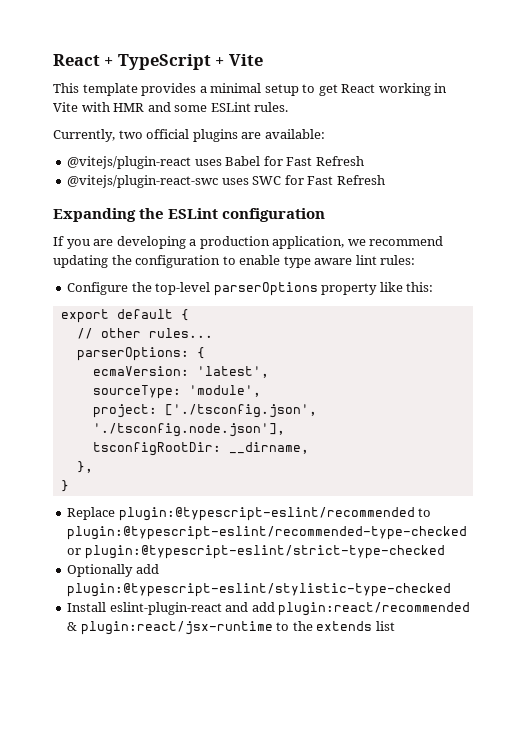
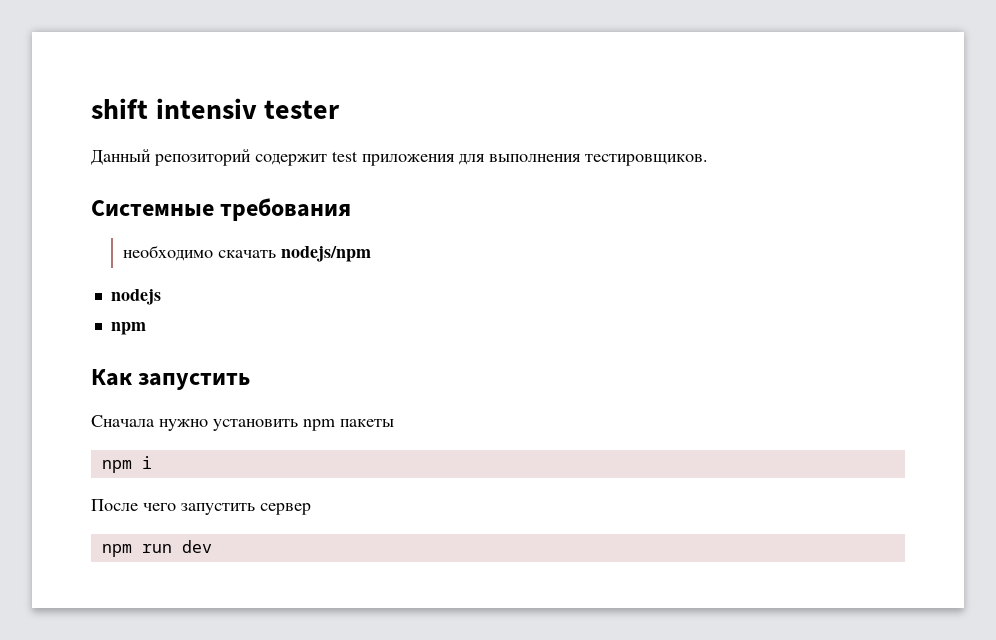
- React + TypeScript + Vite
- This template provides a minimal setup to get React working in Vite with HMR and some ESLint rules.
- Currently, two official plugins are available:
- @vitejs/plugin-react uses Babel for Fast Refresh
- @vitejs/plugin-react-swc uses SWC for Fast Refresh
- Expanding the ESLint configuration
- If you are developing a production application, we recommend updating the configuration to enable type aware lint rules:
- Configure the top-level parserOptions property like this:
- export default {
- // other rules...
- parserOptions: {
- ecmaVersion: 'latest',
- sourceType: 'module',
- project: ['./tsconfig.json', './tsconfig.node.json'],
- tsconfigRootDir: __dirname,
- },
- }
- Replace plugin:@typescript-eslint/recommended to plugin:@typescript-eslint/recommended-type-checked or plugin:@typescript-eslint/strict-type-checked
- Optionally add plugin:@typescript-eslint/stylistic-type-checked
- Install eslint-plugin-react and add plugin:react/recommended & plugin:react/jsx-runtime to the extends list
+ shift intensiv tester
+ Данный репозиторий содержит test приложения для выполнения тестировщиков.
+ Системные требования
+ необходимо скачать nodejs/npm
+ nodejs
+ npm
+ Как запустить
+ Сначала нужно установить npm пакеты
+ npm i
+ После чего запустить сервер
+ npm run dev

